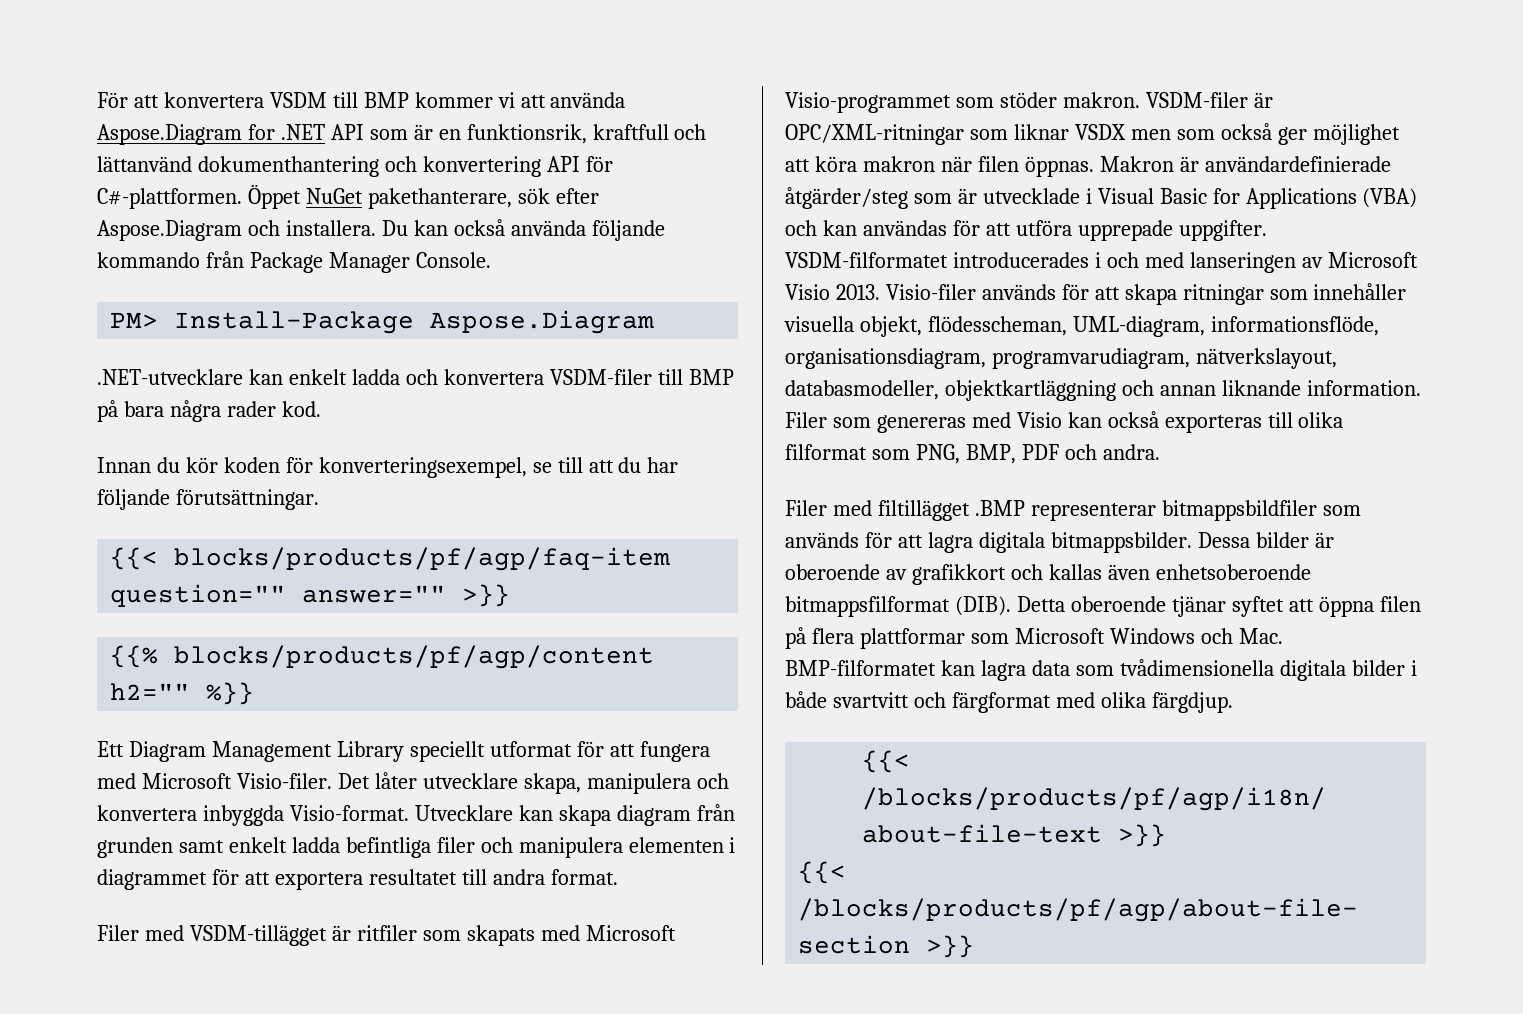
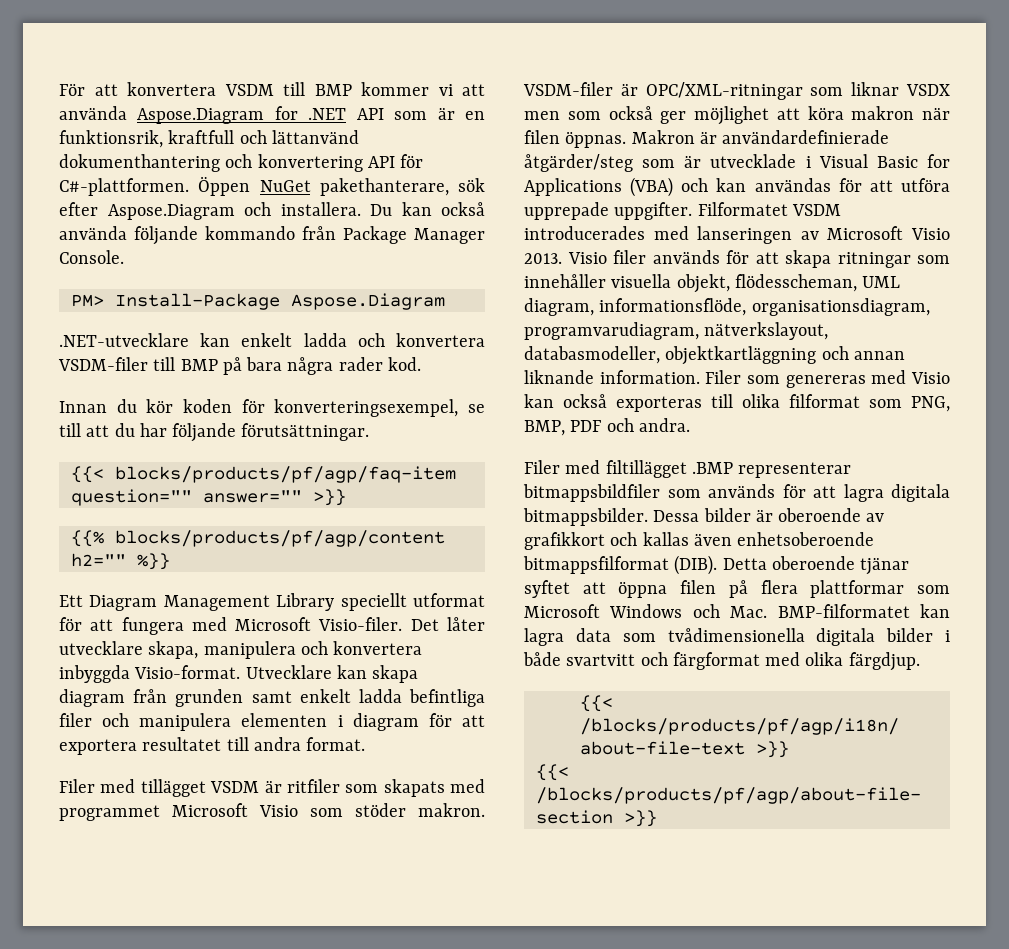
- Öppet NuGet pakethanterare, sök efter Aspose.Diagram och installera.
+ Öppen NuGet pakethanterare, sök efter Aspose.Diagram och installera.
- Utvecklare kan skapa diagram från grunden samt enkelt ladda befintliga filer och manipulera elementen i diagrammet för att exportera resultatet till andra format.
+ Utvecklare kan skapa diagram från grunden samt enkelt ladda befintliga filer och manipulera elementen i diagram för att exportera resultatet till andra format.
- Filer med VSDM-tillägget är ritfiler som skapats med Microsoft Visio-programmet som stöder makron.
+ Filer med tillägget VSDM är ritfiler som skapats med programmet Microsoft Visio som stöder makron.
- VSDM-filformatet introducerades i och med lanseringen av Microsoft Visio 2013.
+ Filformatet VSDM introducerades med lanseringen av Microsoft Visio 2013.
- Visio-filer används för att skapa ritningar som innehåller visuella objekt, flödesscheman, UML-diagram, informationsflöde, organisationsdiagram, programvarudiagram, nätverkslayout, databasmodeller, objektkartläggning och annan liknande information.
+ Visio filer används för att skapa ritningar som innehåller visuella objekt, flödesscheman, UML diagram, informationsflöde, organisationsdiagram, programvarudiagram, nätverkslayout, databasmodeller, objektkartläggning och annan liknande information.

